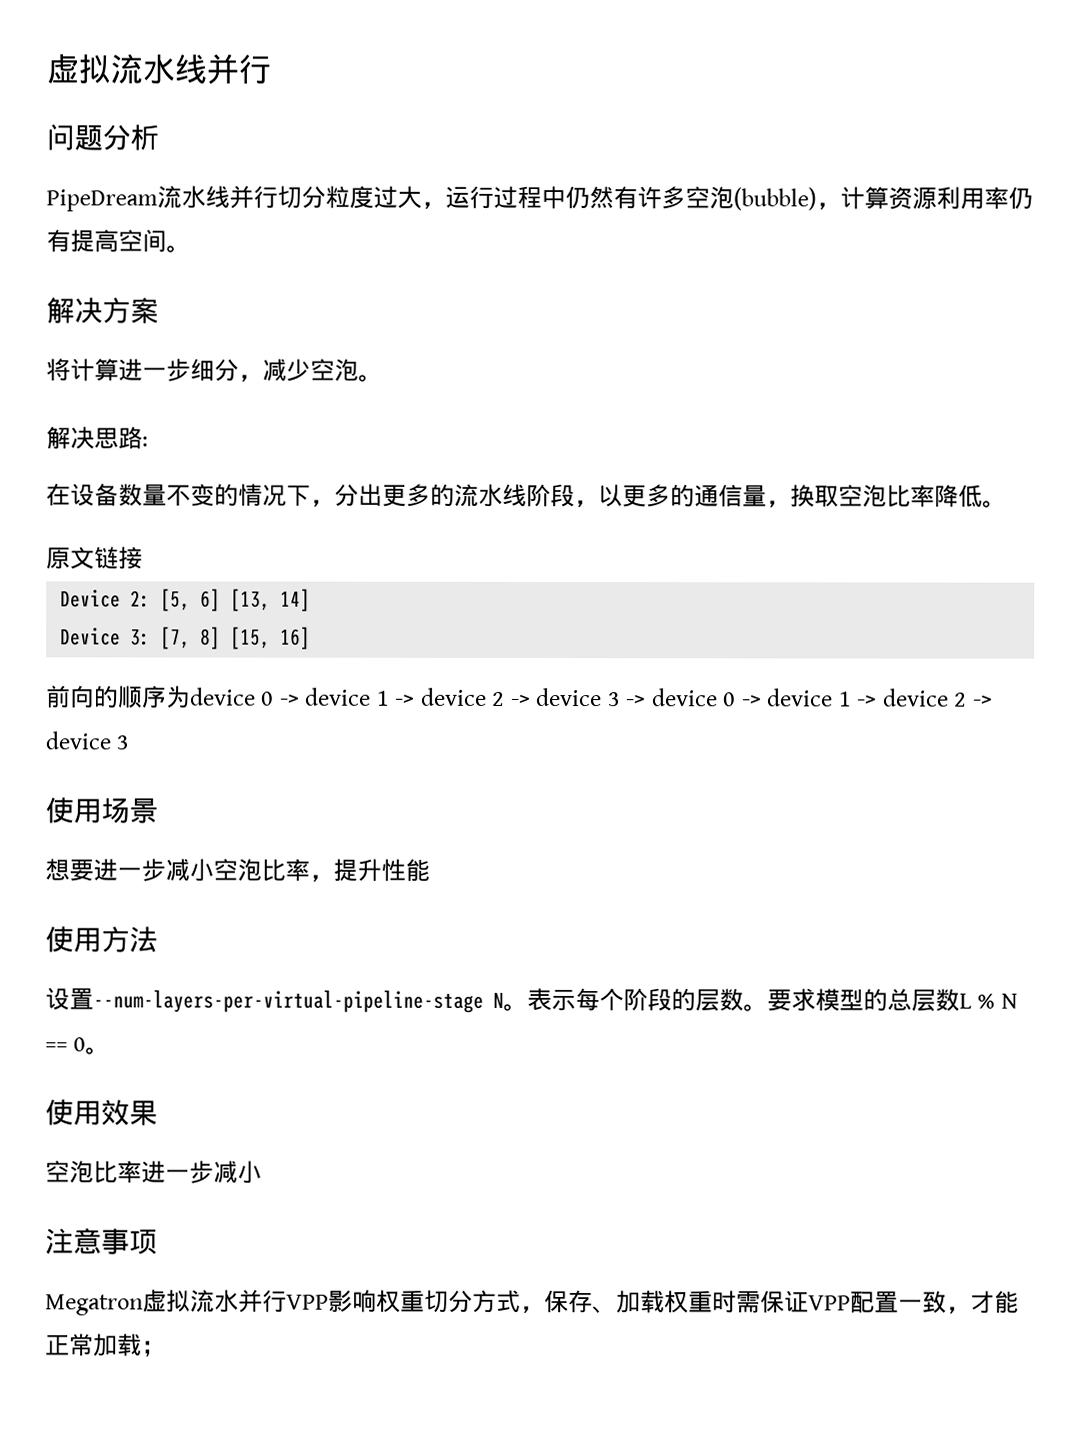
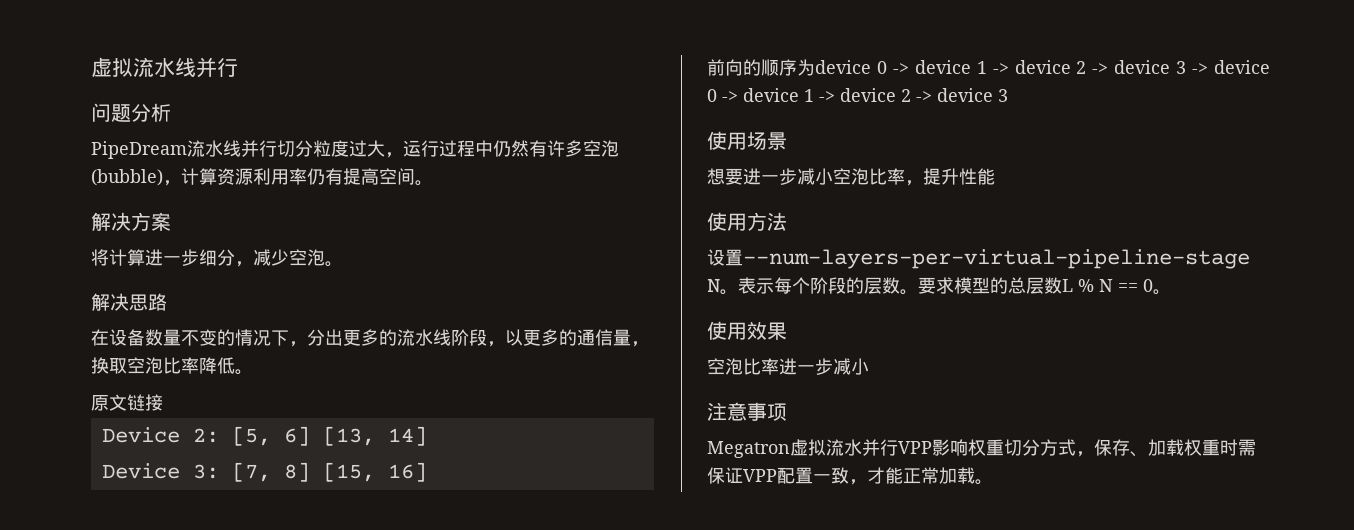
- 解决思路:
+ 解决思路
- Megatron虚拟流水并行VPP影响权重切分方式，保存、加载权重时需保证VPP配置一致，才能正常加载；
+ Megatron虚拟流水并行VPP影响权重切分方式，保存、加载权重时需保证VPP配置一致，才能正常加载。

